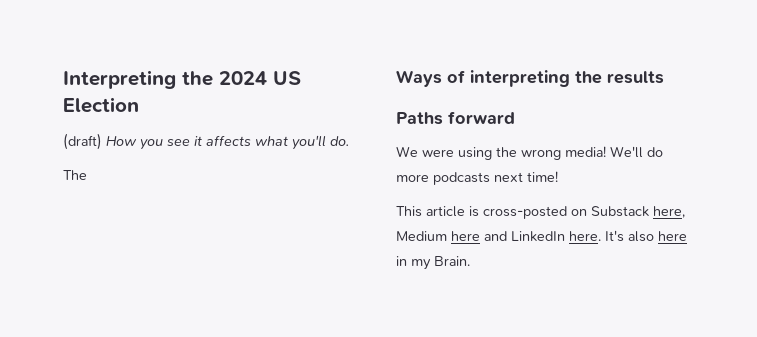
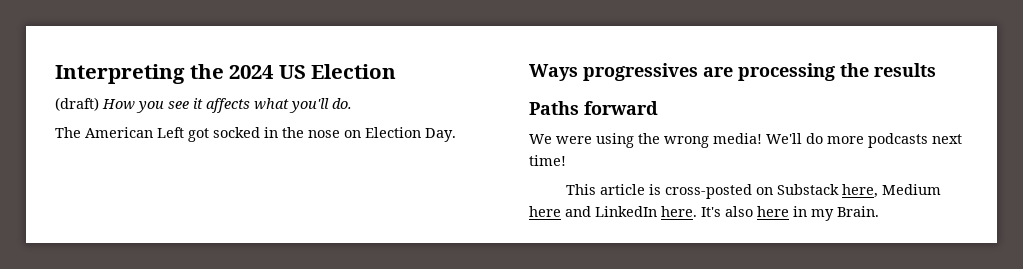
- The
- Ways of interpreting the results
+ The American Left got socked in the nose on Election Day.
+ Ways progressives are processing the results

